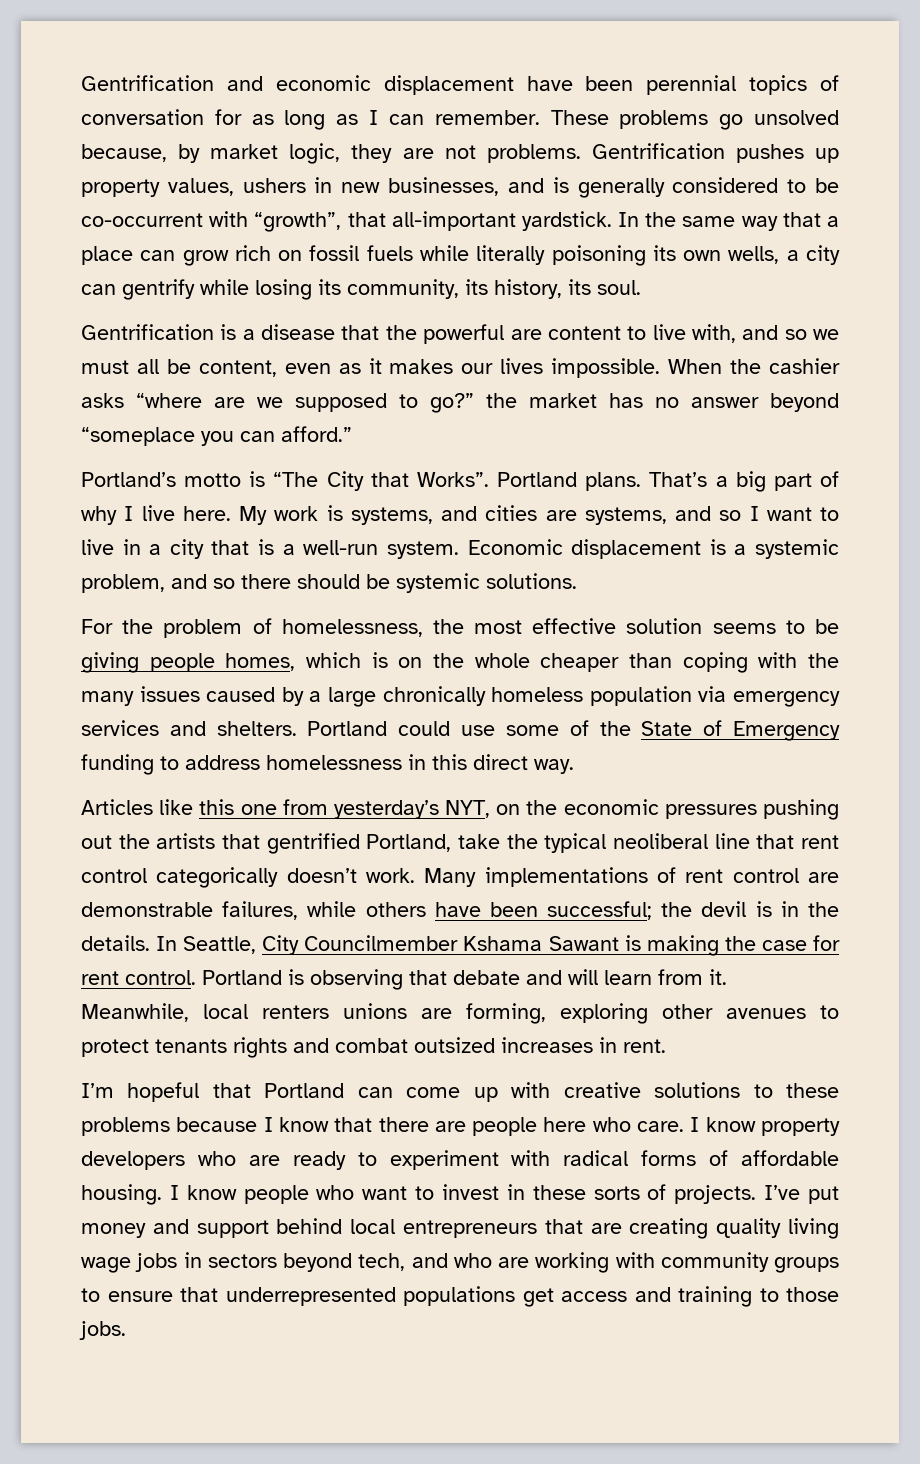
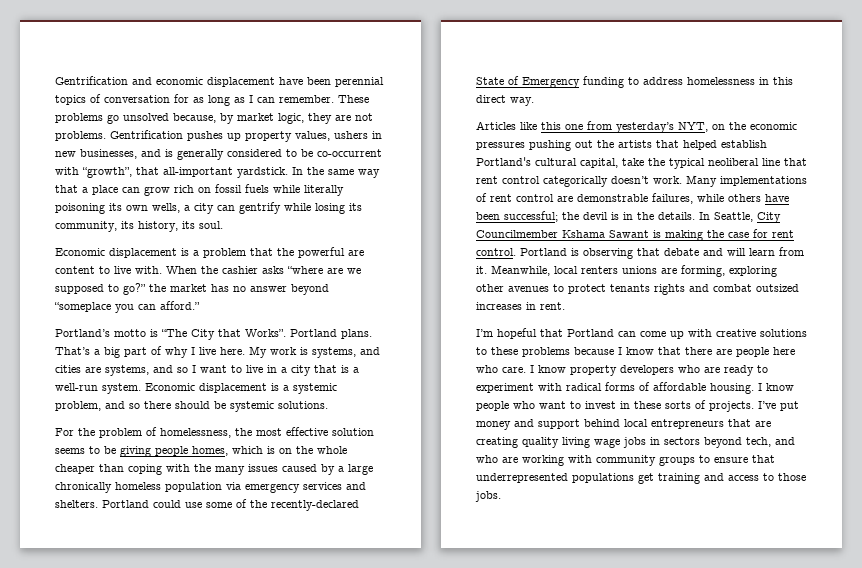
- Gentrification is a disease that the powerful are content to live with, and so we must all be content, even as it makes our lives impossible.
+ Economic displacement is a problem that the powerful are content to live with.
- Portland could use some of the State of Emergency funding to address homelessness in this direct way.
+ Portland could use some of the recently-declared State of Emergency funding to address homelessness in this direct way.
- Articles like this one from yesterday’s NYT, on the economic pressures pushing out the artists that gentrified Portland, take the typical neoliberal line that rent control categorically doesn’t work.
+ Articles like this one from yesterday’s NYT, on the economic pressures pushing out the artists that helped establish Portland's cultural capital, take the typical neoliberal line that rent control categorically doesn’t work.
- I’ve put money and support behind local entrepreneurs that are creating quality living wage jobs in sectors beyond tech, and who are working with community groups to ensure that underrepresented populations get access and training to those jobs.
+ I’ve put money and support behind local entrepreneurs that are creating quality living wage jobs in sectors beyond tech, and who are working with community groups to ensure that underrepresented populations get training and access to those jobs.

